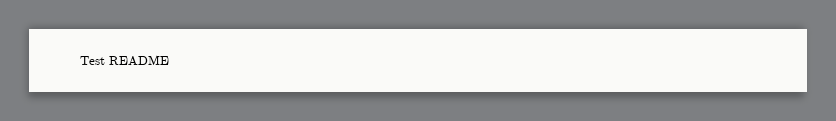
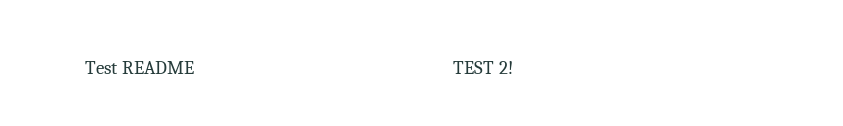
+ TEST 2!

